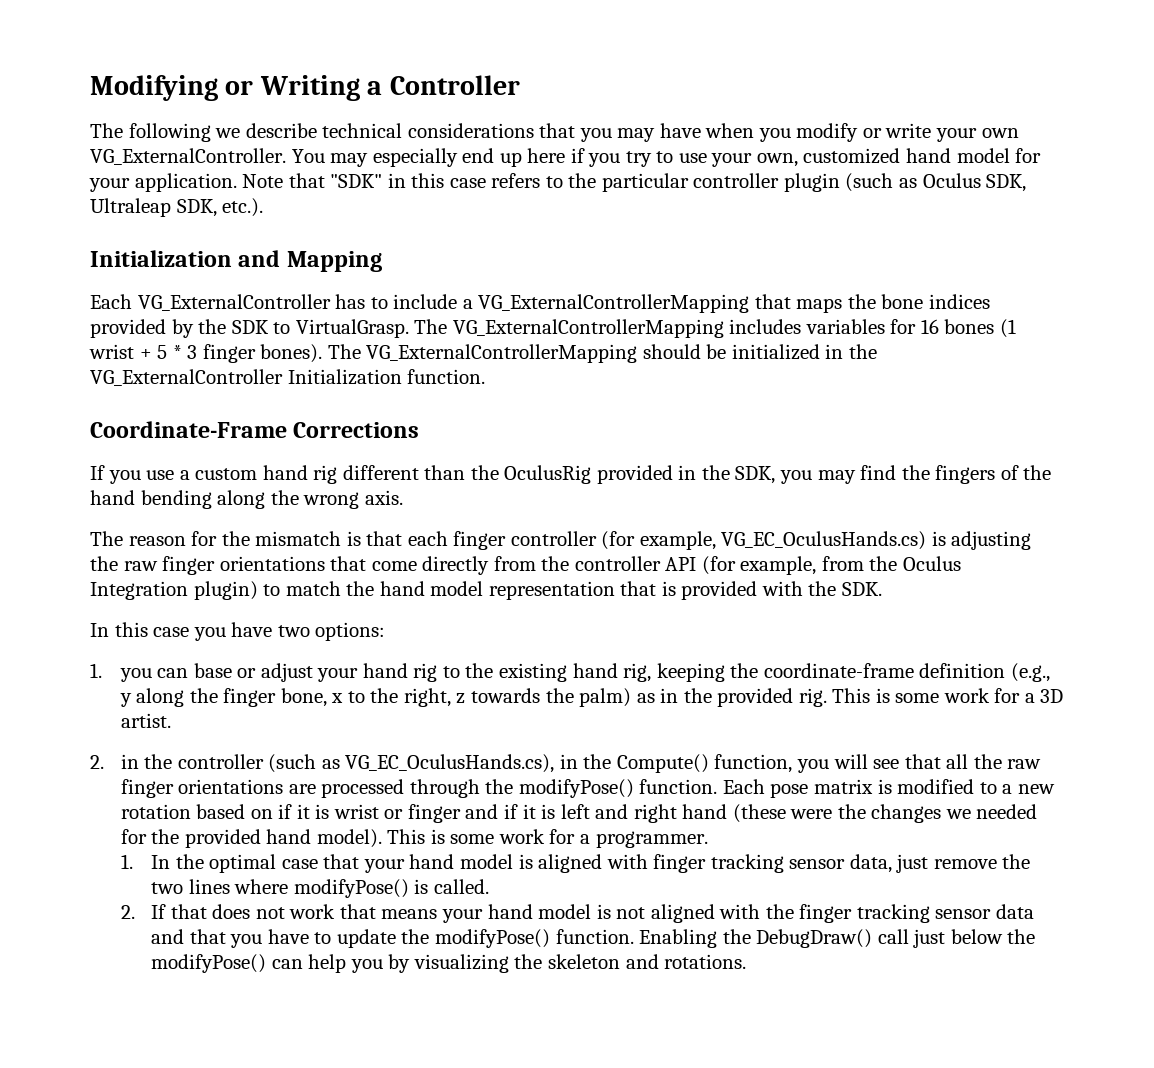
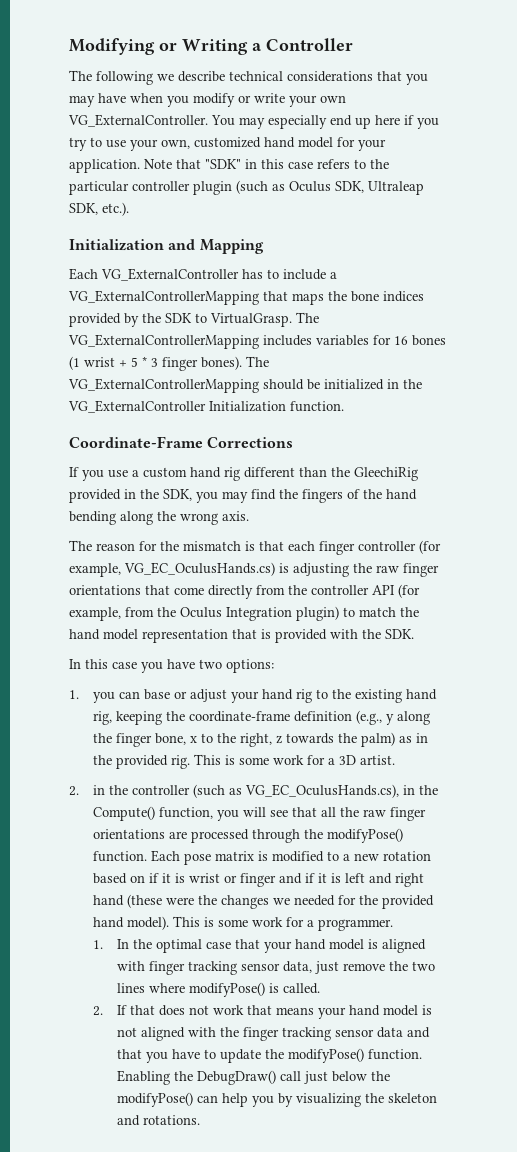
- If you use a custom hand rig different than the OculusRig provided in the SDK, you may find the fingers of the hand bending along the wrong axis.
+ If you use a custom hand rig different than the GleechiRig provided in the SDK, you may find the fingers of the hand bending along the wrong axis.

